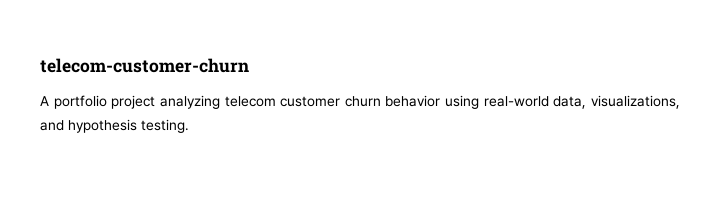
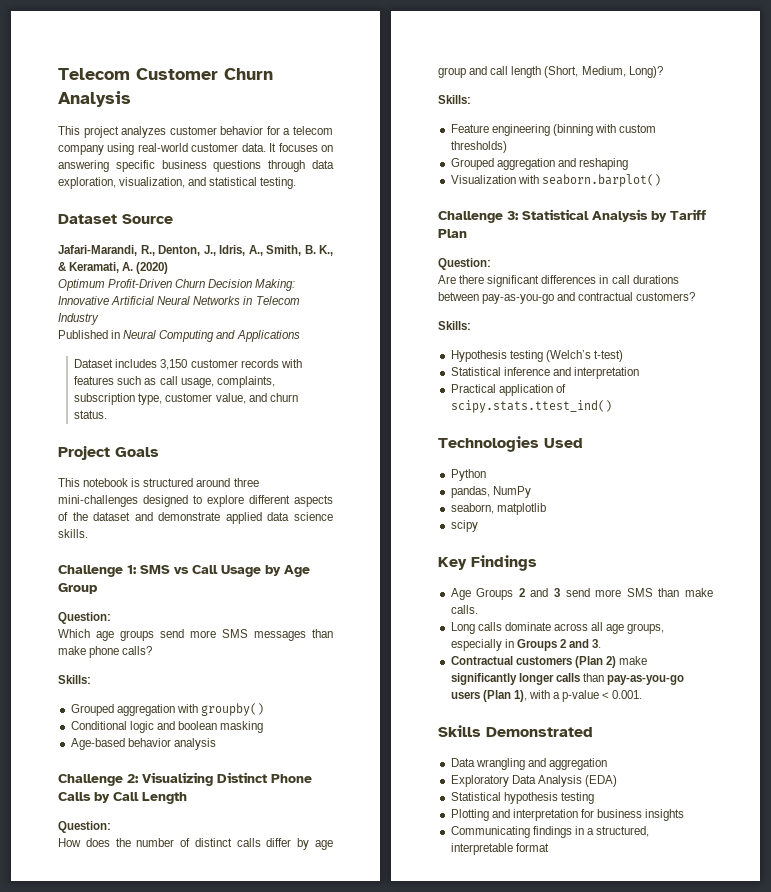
- telecom-customer-churn
- A portfolio project analyzing telecom customer churn behavior using real-world data, visualizations, and hypothesis testing.
+ Telecom Customer Churn Analysis
+ This project analyzes customer behavior for a telecom company using real-world customer data. It focuses on answering specific business questions through data exploration, visualization, and statistical testing.
+ Dataset Source
+ Jafari-Marandi, R., Denton, J., Idris, A., Smith, B. K., & Keramati, A. (2020)
+ Optimum Profit-Driven Churn Decision Making: Innovative Artificial Neural Networks in Telecom Industry
+ Published in Neural Computing and Applications
+ Dataset includes 3,150 customer records with features such as call usage, complaints, subscription type, customer value, and churn status.
+ Project Goals
+ This notebook is structured around three mini-challenges designed to explore different aspects of the dataset and demonstrate applied data science skills.
+ Challenge 1: SMS vs Call Usage by Age Group
+ Question:
+ Which age groups send more SMS messages than make phone calls?
+ Skills:
+ Grouped aggregation with groupby()
+ Conditional logic and boolean masking
+ Age-based behavior analysis
+ Challenge 2: Visualizing Distinct Phone Calls by Call Length
+ Question:
+ How does the number of distinct calls differ by age group and call length (Short, Medium, Long)?
+ Skills:
+ Feature engineering (binning with custom thresholds)
+ Grouped aggregation and reshaping
+ Visualization with seaborn.barplot()
+ Challenge 3: Statistical Analysis by Tariff Plan
+ Question:
+ Are there significant differences in call durations between pay-as-you-go and contractual customers?
+ Skills:
+ Hypothesis testing (Welch’s t-test)
+ Statistical inference and interpretation
+ Practical application of scipy.stats.ttest_ind()
+ Technologies Used
+ Python
+ pandas, NumPy
+ seaborn, matplotlib
+ scipy
+ Key Findings
+ Age Groups 2 and 3 send more SMS than make calls.
+ Long calls dominate across all age groups, especially in Groups 2 and 3.
+ Contractual customers (Plan 2) make significantly longer calls than pay-as-you-go users (Plan 1), with a p-value < 0.001.
+ Skills Demonstrated
+ Data wrangling and aggregation
+ Exploratory Data Analysis (EDA)
+ Statistical hypothesis testing
+ Plotting and interpretation for business insights
+ Communicating findings in a structured, interpretable format

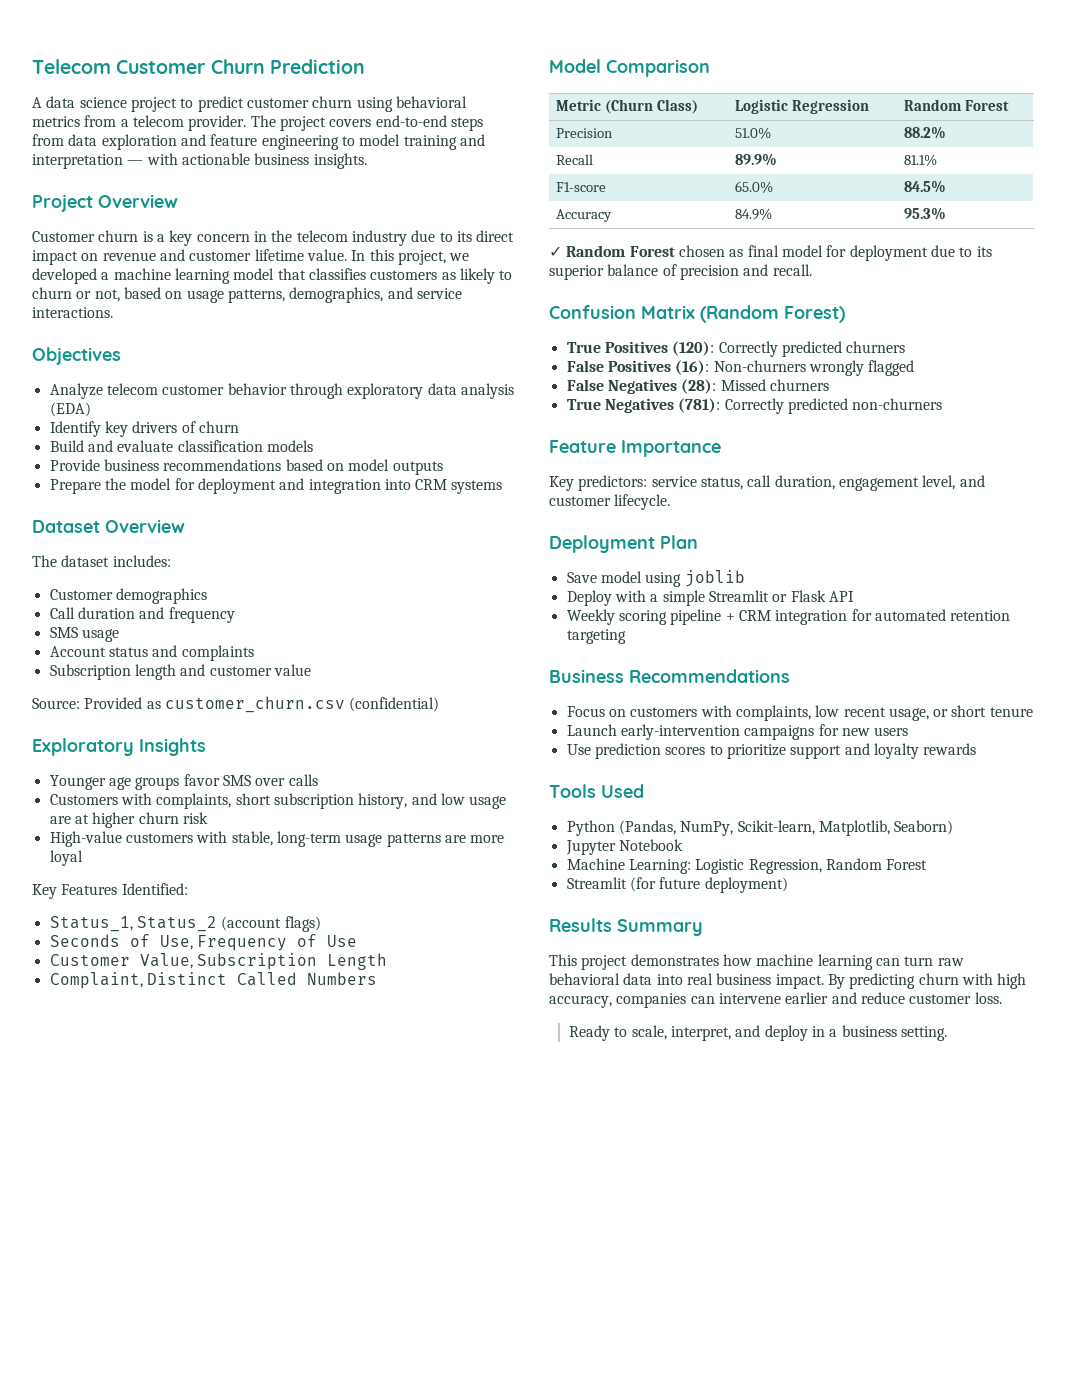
- Telecom Customer Churn Analysis
- This project analyzes customer behavior for a telecom company using real-world customer data. It focuses on answering specific business questions through data exploration, visualization, and statistical testing.
- Dataset Source
- Jafari-Marandi, R., Denton, J., Idris, A., Smith, B. K., & Keramati, A. (2020)
- Optimum Profit-Driven Churn Decision Making: Innovative Artificial Neural Networks in Telecom Industry
- Published in Neural Computing and Applications
- Dataset includes 3,150 customer records with features such as call usage, complaints, subscription type, customer value, and churn status.
- Project Goals
- This notebook is structured around three mini-challenges designed to explore different aspects of the dataset and demonstrate applied data science skills.
- Challenge 1: SMS vs Call Usage by Age Group
- Question:
- Which age groups send more SMS messages than make phone calls?
- Skills:
- Grouped aggregation with groupby()
- Conditional logic and boolean masking
- Age-based behavior analysis
- Challenge 2: Visualizing Distinct Phone Calls by Call Length
- Question:
- How does the number of distinct calls differ by age group and call length (Short, Medium, Long)?
- Skills:
- Feature engineering (binning with custom thresholds)
- Grouped aggregation and reshaping
- Visualization with seaborn.barplot()
- Challenge 3: Statistical Analysis by Tariff Plan
- Question:
- Are there significant differences in call durations between pay-as-you-go and contractual customers?
- Skills:
- Hypothesis testing (Welch’s t-test)
- Statistical inference and interpretation
- Practical application of scipy.stats.ttest_ind()
- Technologies Used
- Python
- pandas, NumPy
- seaborn, matplotlib
- scipy
- Key Findings
- Age Groups 2 and 3 send more SMS than make calls.
- Long calls dominate across all age groups, especially in Groups 2 and 3.
- Contractual customers (Plan 2) make significantly longer calls than pay-as-you-go users (Plan 1), with a p-value < 0.001.
- Skills Demonstrated
- Data wrangling and aggregation
- Exploratory Data Analysis (EDA)
- Statistical hypothesis testing
- Plotting and interpretation for business insights
- Communicating findings in a structured, interpretable format
+ Telecom Customer Churn Prediction
+ A data science project to predict customer churn using behavioral metrics from a telecom provider. The project covers end-to-end steps from data exploration and feature engineering to model training and interpretation — with actionable business insights.
+ Project Overview
+ Customer churn is a key concern in the telecom industry due to its direct impact on revenue and customer lifetime value. In this project, we developed a machine learning model that classifies customers as likely to churn or not, based on usage patterns, demographics, and service interactions.
+ Objectives
+ Analyze telecom customer behavior through exploratory data analysis (EDA)
+ Identify key drivers of churn
+ Build and evaluate classification models
+ Provide business recommendations based on model outputs
+ Prepare the model for deployment and integration into CRM systems
+ Dataset Overview
+ The dataset includes:
+ Customer demographics
+ Call duration and frequency
+ SMS usage
+ Account status and complaints
+ Subscription length and customer value
+ Source: Provided as customer_churn.csv (confidential)
+ Exploratory Insights
+ Younger age groups favor SMS over calls
+ Customers with complaints, short subscription history, and low usage are at higher churn risk
+ High-value customers with stable, long-term usage patterns are more loyal
+ Key Features Identified:
+ Status_1, Status_2 (account flags)
+ Seconds of Use, Frequency of Use
+ Customer Value, Subscription Length
+ Complaint, Distinct Called Numbers
+ Model Comparison
+ Metric (Churn Class) | Logistic Regression | Random Forest
+ Precision | 51.0% | 88.2%
+ Recall | 89.9% | 81.1%
+ F1-score | 65.0% | 84.5%
+ Accuracy | 84.9% | 95.3%
+ ✓ Random Forest chosen as final model for deployment due to its superior balance of precision and recall.
+ Confusion Matrix (Random Forest)
+ True Positives (120): Correctly predicted churners
+ False Positives (16): Non-churners wrongly flagged
+ False Negatives (28): Missed churners
+ True Negatives (781): Correctly predicted non-churners
+ Feature Importance
+ Key predictors: service status, call duration, engagement level, and customer lifecycle.
+ Deployment Plan
+ Save model using joblib
+ Deploy with a simple Streamlit or Flask API
+ Weekly scoring pipeline + CRM integration for automated retention targeting
+ Business Recommendations
+ Focus on customers with complaints, low recent usage, or short tenure
+ Launch early-intervention campaigns for new users
+ Use prediction scores to prioritize support and loyalty rewards
+ Tools Used
+ Python (Pandas, NumPy, Scikit-learn, Matplotlib, Seaborn)
+ Jupyter Notebook
+ Machine Learning: Logistic Regression, Random Forest
+ Streamlit (for future deployment)
+ Results Summary
+ This project demonstrates how machine learning can turn raw behavioral data into real business impact. By predicting churn with high accuracy, companies can intervene earlier and reduce customer loss.
+ Ready to scale, interpret, and deploy in a business setting.

